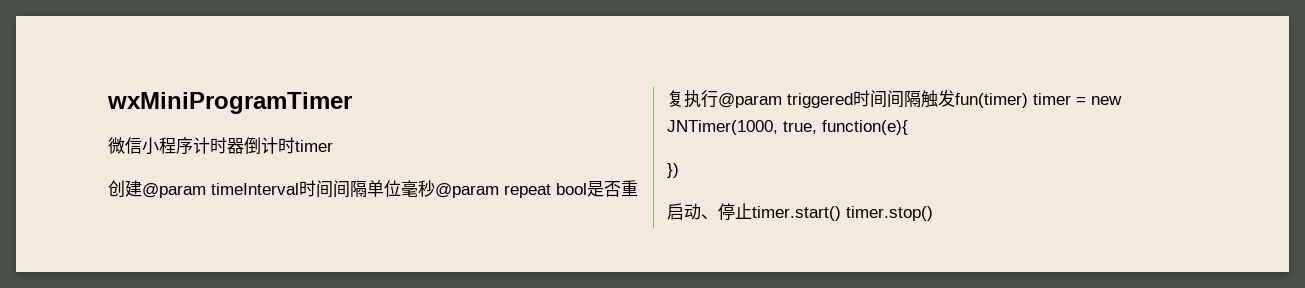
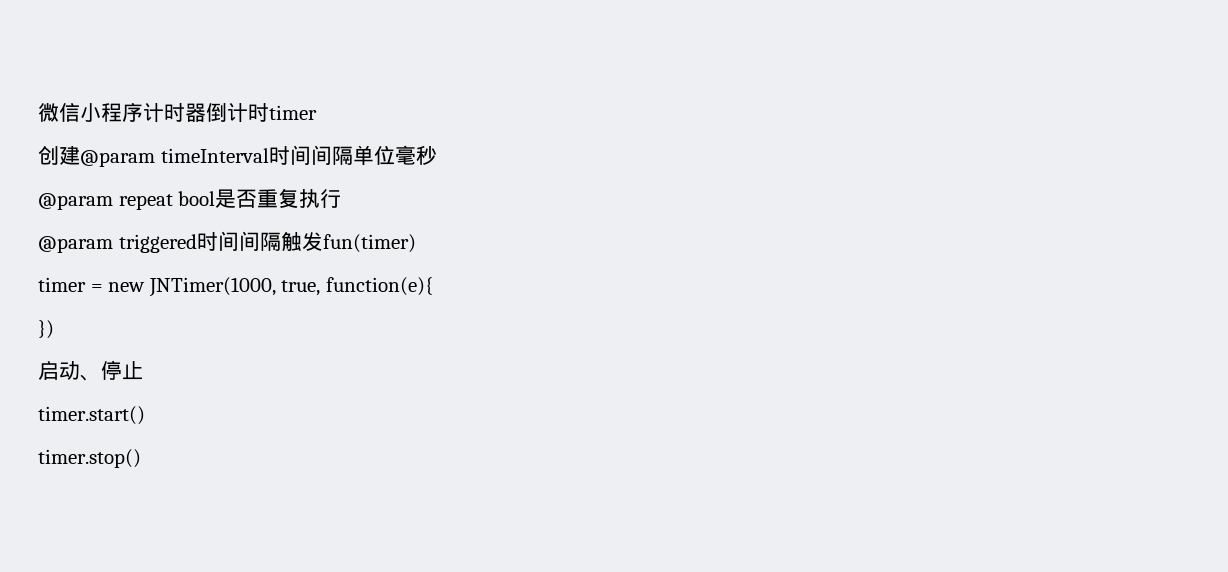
- wxMiniProgramTimer
- 创建@param timeInterval时间间隔单位毫秒@param repeat bool是否重复执行@param triggered时间间隔触发fun(timer) timer = new JNTimer(1000, true, function(e){
+ 创建@param timeInterval时间间隔单位毫秒
+ @param repeat bool是否重复执行
+ @param triggered时间间隔触发fun(timer)
+ timer = new JNTimer(1000, true, function(e){
- 启动、停止timer.start() timer.stop()
+ 启动、停止
+ timer.start()
+ timer.stop()

